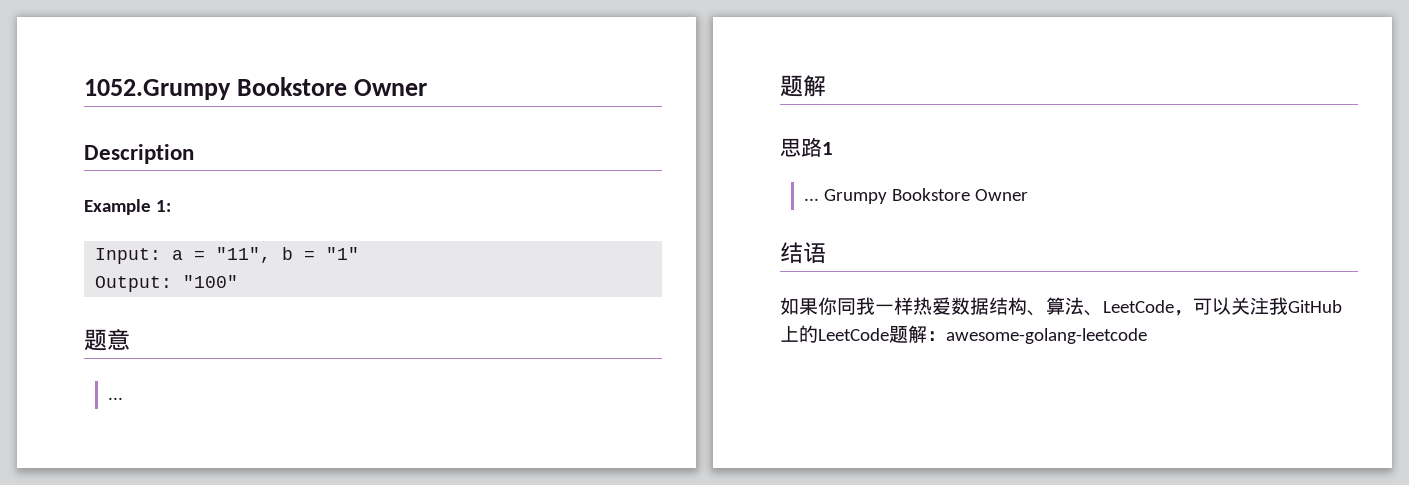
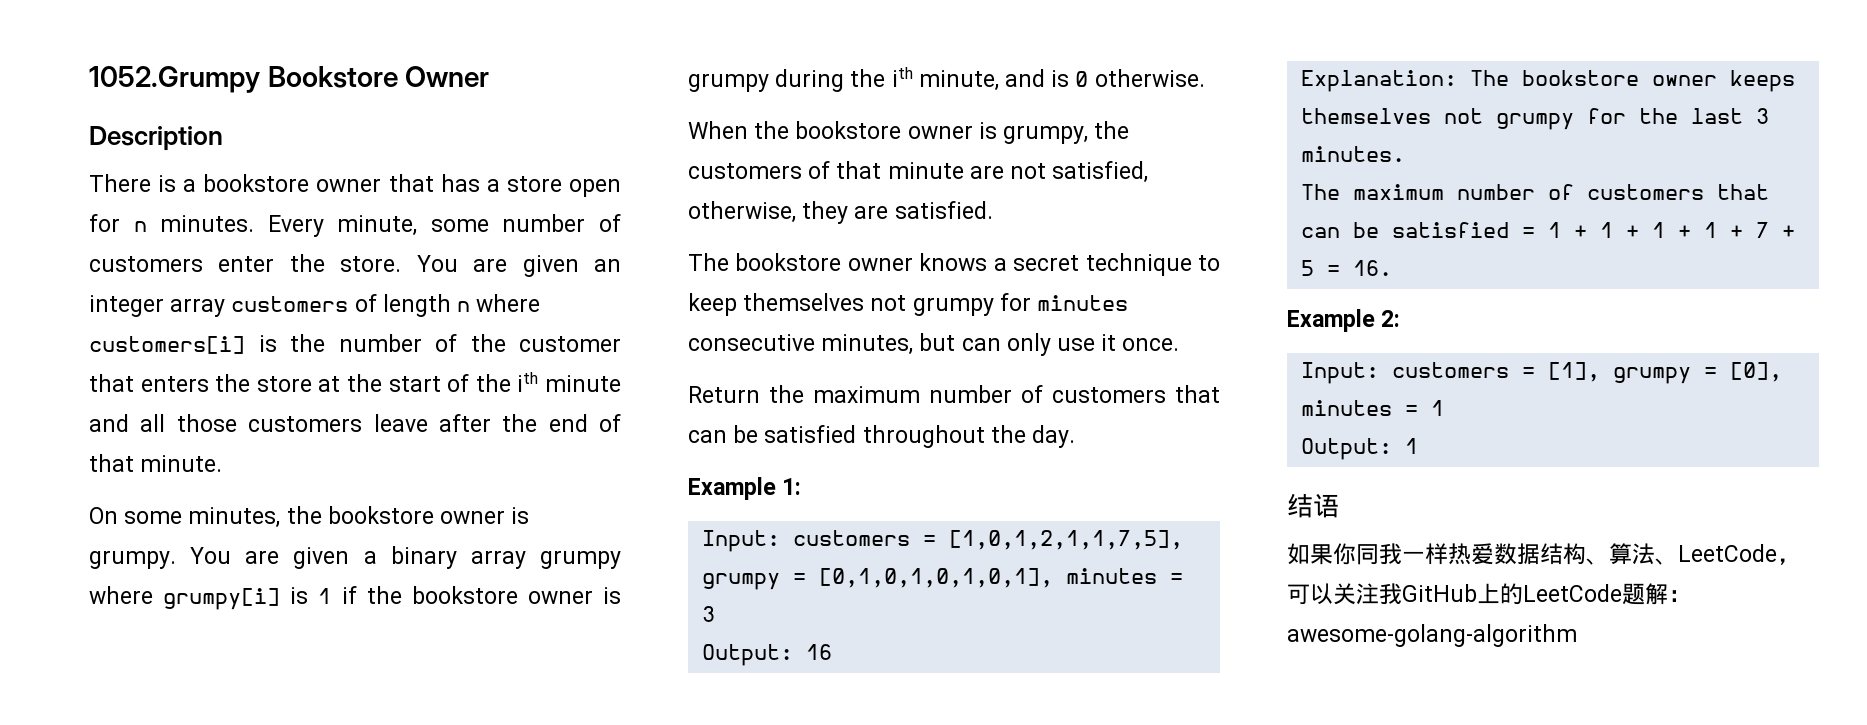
+ There is a bookstore owner that has a store open for n minutes. Every minute, some number of customers enter the store. You are given an integer array customers of length n where customers[i] is the number of the customer that enters the store at the start of the ith minute and all those customers leave after the end of that minute.
+ On some minutes, the bookstore owner is grumpy. You are given a binary array grumpy where grumpy[i] is 1 if the bookstore owner is grumpy during the ith minute, and is 0 otherwise.
+ When the bookstore owner is grumpy, the customers of that minute are not satisfied, otherwise, they are satisfied.
+ The bookstore owner knows a secret technique to keep themselves not grumpy for minutes consecutive minutes, but can only use it once.
+ Return the maximum number of customers that can be satisfied throughout the day.
  Example 1:
- Input: a = "11", b = "1"
- Output: "100"
- 题意
- ...
- 题解
- 思路1
- ... Grumpy Bookstore Owner
+ Input: customers = [1,0,1,2,1,1,7,5], grumpy = [0,1,0,1,0,1,0,1], minutes = 3
+ Output: 16
+ Explanation: The bookstore owner keeps themselves not grumpy for the last 3 minutes.
+ The maximum number of customers that can be satisfied = 1 + 1 + 1 + 1 + 7 + 5 = 16.
+ Example 2:
+ Input: customers = [1], grumpy = [0], minutes = 1
+ Output: 1
- 如果你同我一样热爱数据结构、算法、LeetCode，可以关注我GitHub上的LeetCode题解：awesome-golang-leetcode
+ 如果你同我一样热爱数据结构、算法、LeetCode，可以关注我GitHub上的LeetCode题解：awesome-golang-algorithm

